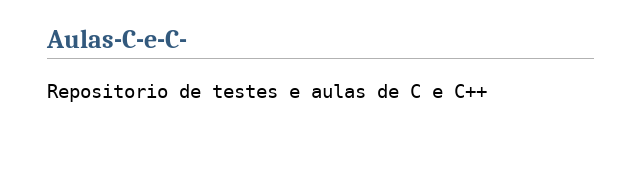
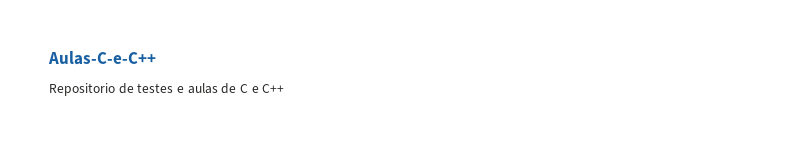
- Aulas-C-e-C-
+ Aulas-C-e-C++

